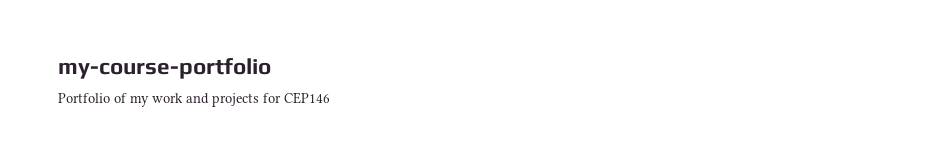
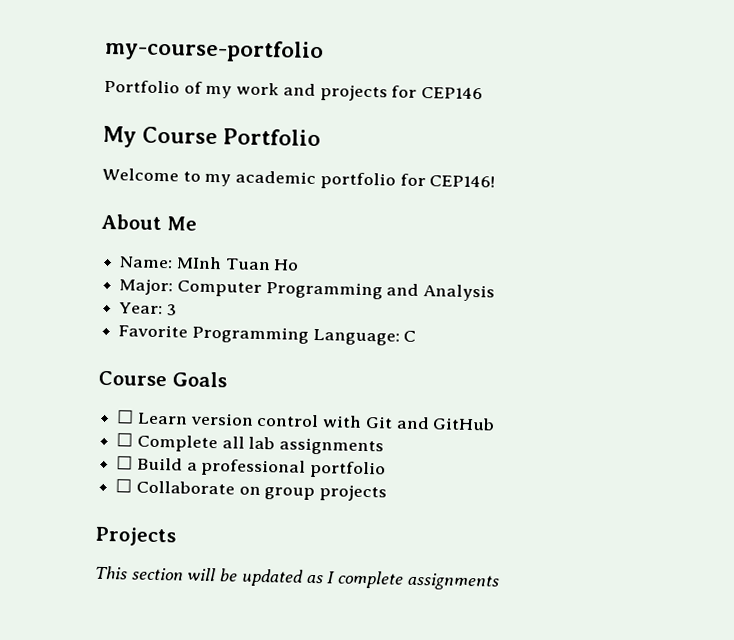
+ My Course Portfolio
+ Welcome to my academic portfolio for CEP146!
+ About Me
+ Name: MInh Tuan Ho
+ Major: Computer Programming and Analysis
+ Year: 3
+ Favorite Programming Language: C
+ Course Goals
+ ☐ Learn version control with Git and GitHub
+ ☐ Complete all lab assignments
+ ☐ Build a professional portfolio
+ ☐ Collaborate on group projects
+ Projects
+ This section will be updated as I complete assignments

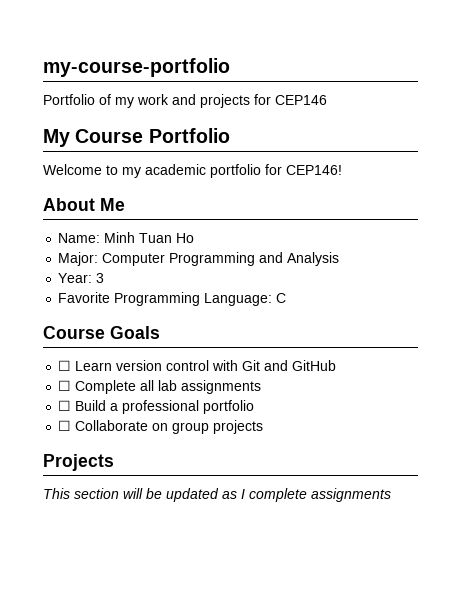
- Name: MInh Tuan Ho
+ Name: Minh Tuan Ho

